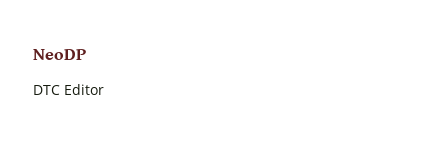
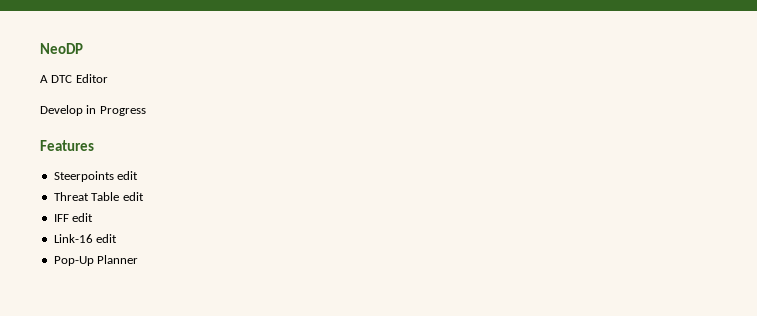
- DTC Editor
+ A DTC Editor
+ Develop in Progress
+ Features
+ Steerpoints edit
+ Threat Table edit
+ IFF edit
+ Link-16 edit
+ Pop-Up Planner

